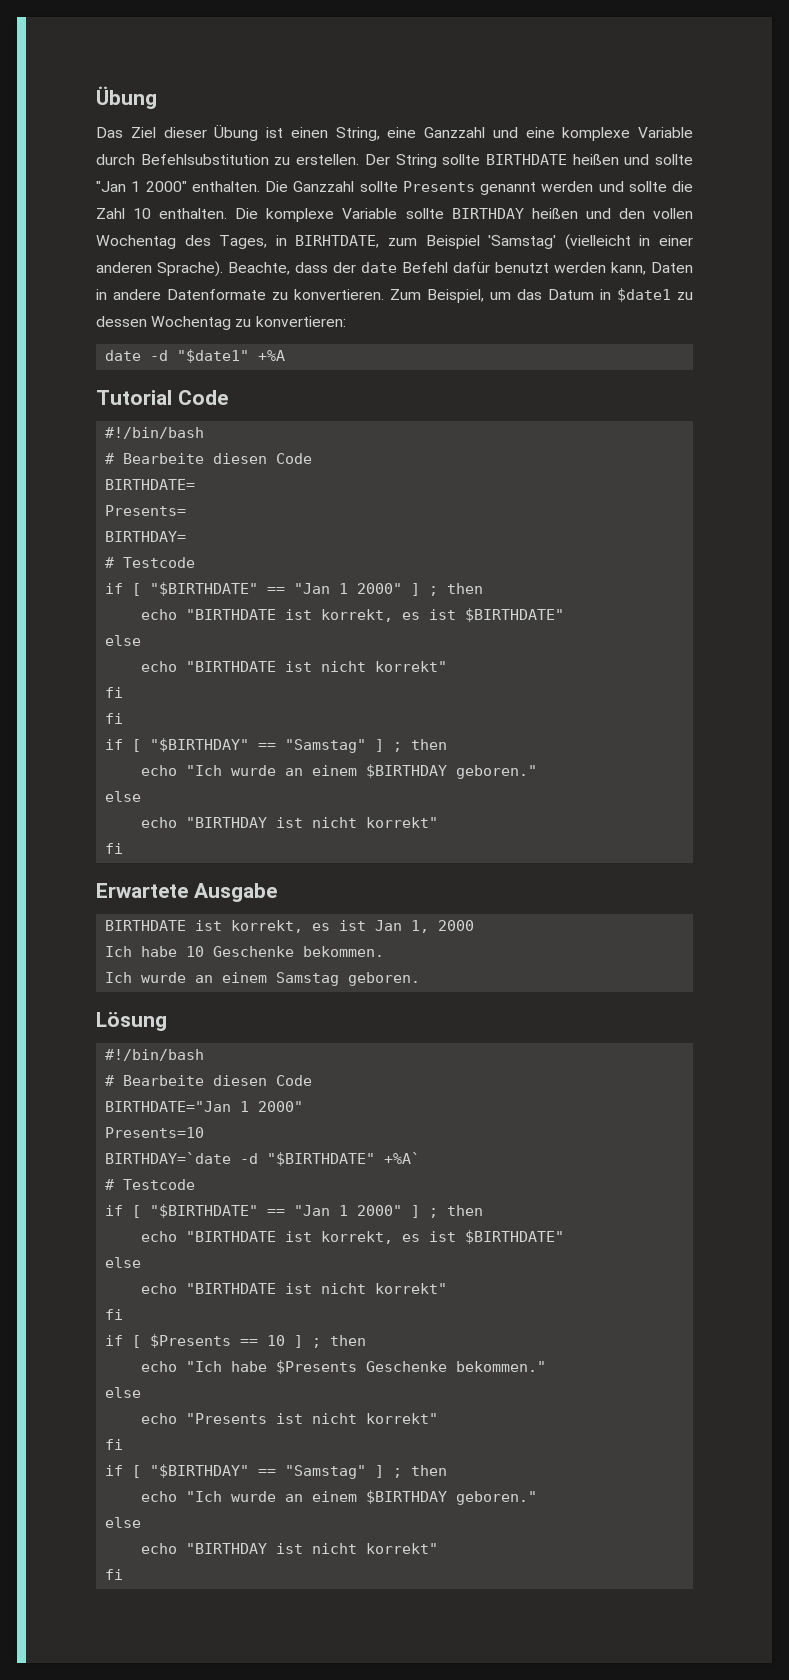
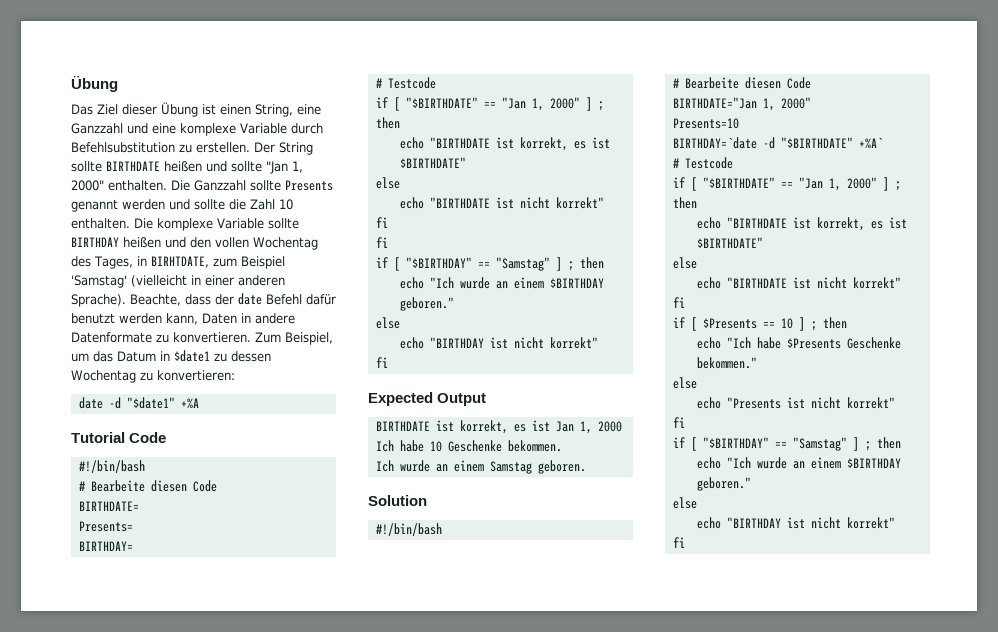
- Der String sollte BIRTHDATE heißen und sollte "Jan 1 2000" enthalten.
+ Der String sollte BIRTHDATE heißen und sollte "Jan 1, 2000" enthalten.
  BIRTHDAY=
  # Testcode
- if [ "$BIRTHDATE" == "Jan 1 2000" ] ; then
+ if [ "$BIRTHDATE" == "Jan 1, 2000" ] ; then
- Erwartete Ausgabe
+ Expected Output
- Lösung
+ Solution
- BIRTHDATE="Jan 1 2000"
+ BIRTHDATE="Jan 1, 2000"
  BIRTHDAY=`date -d "$BIRTHDATE" +%A`
  # Testcode
- if [ "$BIRTHDATE" == "Jan 1 2000" ] ; then
+ if [ "$BIRTHDATE" == "Jan 1, 2000" ] ; then

